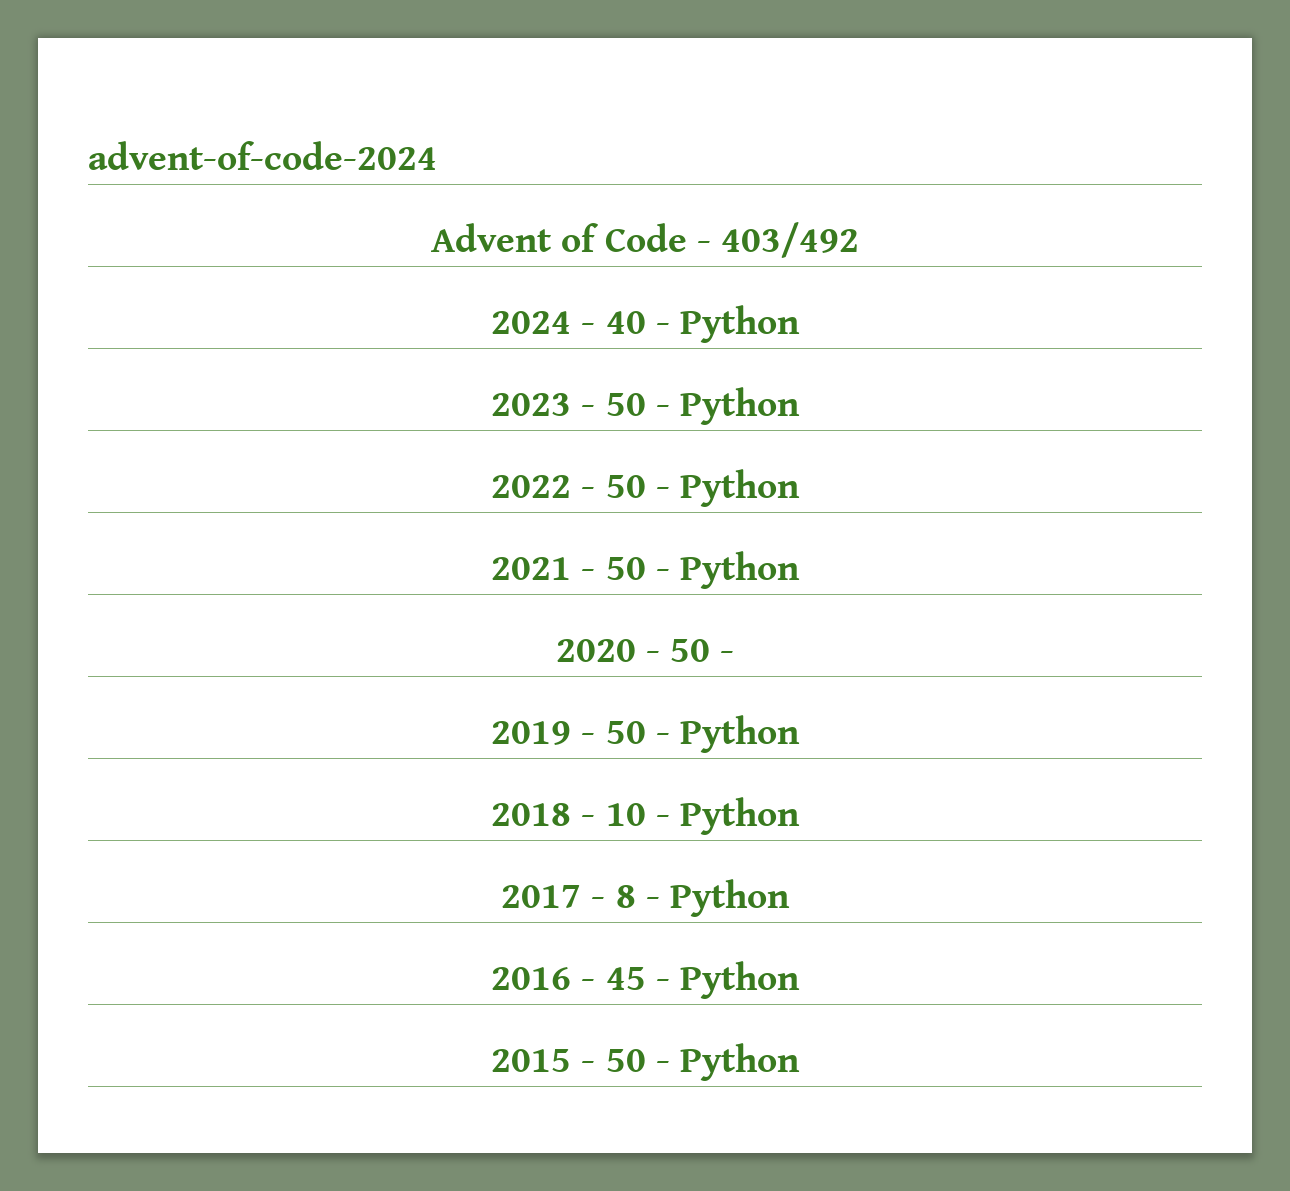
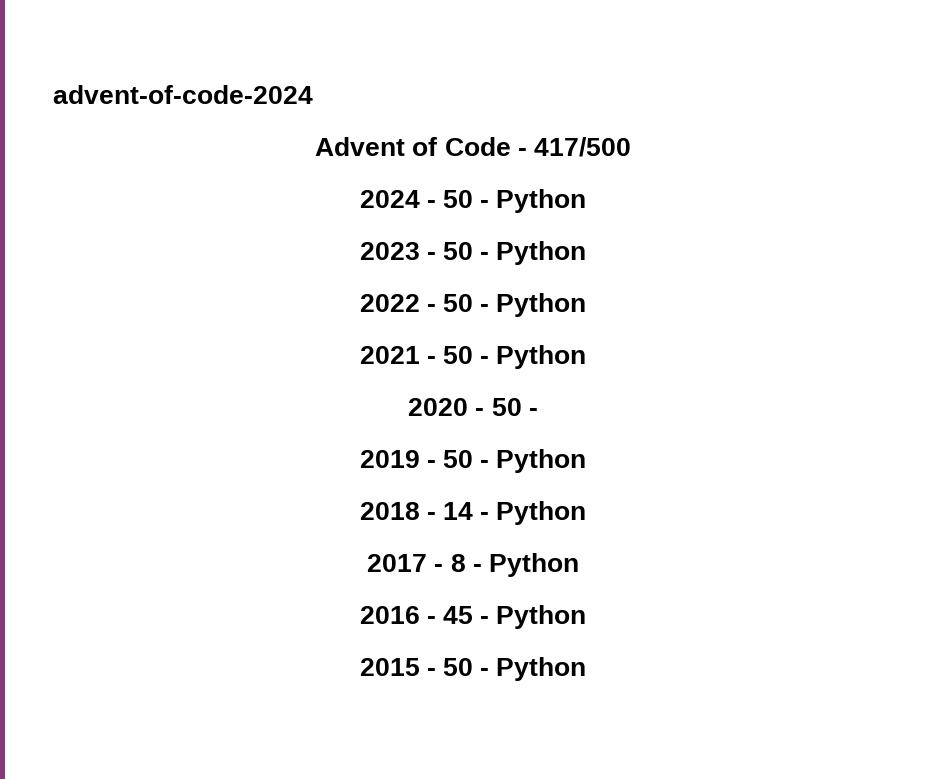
- Advent of Code - 403/492
+ Advent of Code - 417/500
- 2024 - 40 - Python
+ 2024 - 50 - Python
- 2018 - 10 - Python
+ 2018 - 14 - Python

